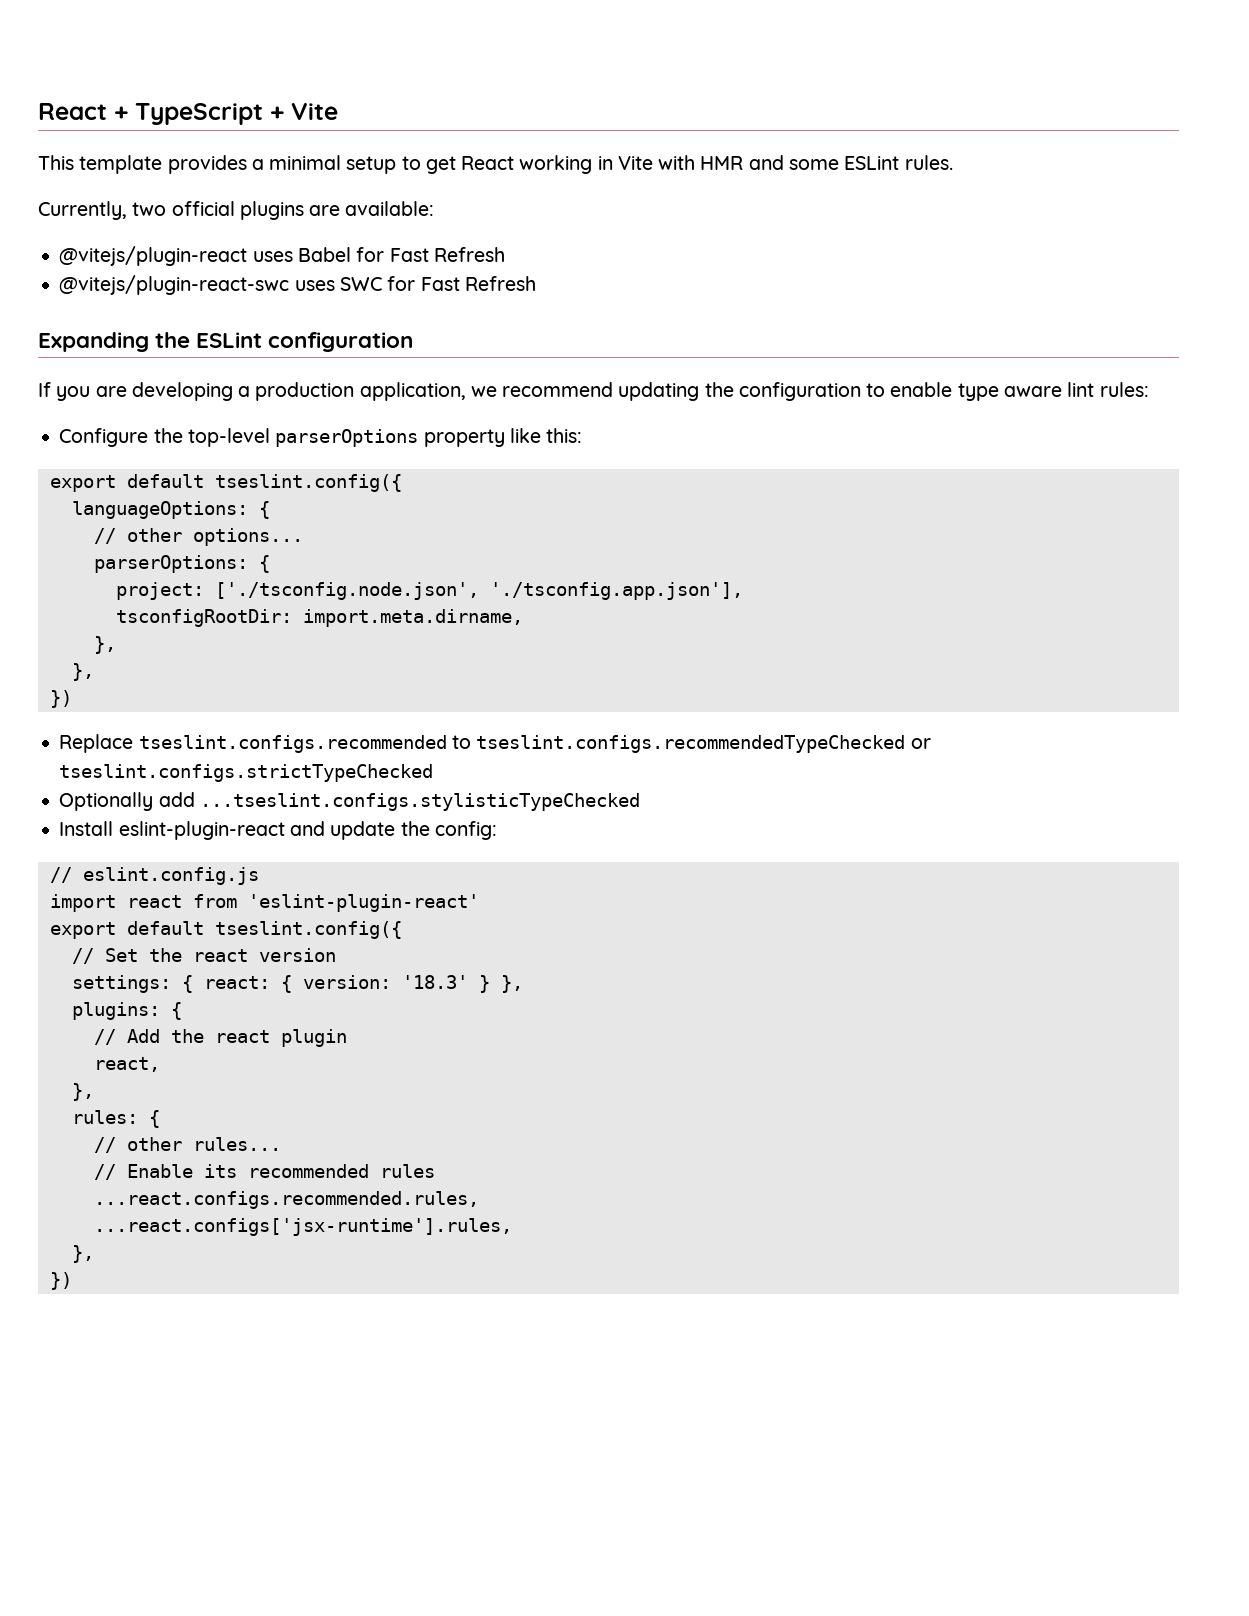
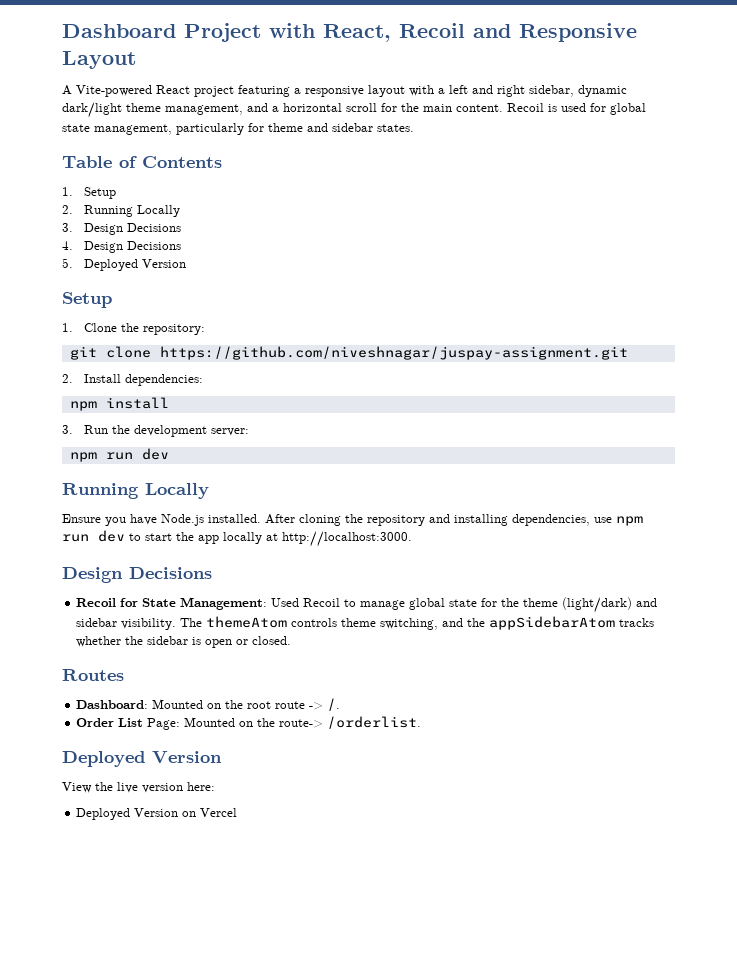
- React + TypeScript + Vite
- This template provides a minimal setup to get React working in Vite with HMR and some ESLint rules.
- Currently, two official plugins are available:
- @vitejs/plugin-react uses Babel for Fast Refresh
- @vitejs/plugin-react-swc uses SWC for Fast Refresh
- Expanding the ESLint configuration
- If you are developing a production application, we recommend updating the configuration to enable type aware lint rules:
- Configure the top-level parserOptions property like this:
- export default tseslint.config({
- languageOptions: {
- // other options...
- parserOptions: {
- project: ['./tsconfig.node.json', './tsconfig.app.json'],
- tsconfigRootDir: import.meta.dirname,
- },
- },
- })
- Replace tseslint.configs.recommended to tseslint.configs.recommendedTypeChecked or tseslint.configs.strictTypeChecked
- Optionally add ...tseslint.configs.stylisticTypeChecked
- Install eslint-plugin-react and update the config:
- // eslint.config.js
- import react from 'eslint-plugin-react'
- export default tseslint.config({
- // Set the react version
- settings: { react: { version: '18.3' } },
- plugins: {
- // Add the react plugin
- react,
- },
- rules: {
- // other rules...
- // Enable its recommended rules
- ...react.configs.recommended.rules,
- ...react.configs['jsx-runtime'].rules,
- },
- })
+ Dashboard Project with React, Recoil and Responsive Layout
+ A Vite-powered React project featuring a responsive layout with a left and right sidebar, dynamic dark/light theme management, and a horizontal scroll for the main content. Recoil is used for global state management, particularly for theme and sidebar states.
+ Table of Contents
+ 1. Setup
+ 2. Running Locally
+ 3. Design Decisions
+ 4. Design Decisions
+ 5. Deployed Version
+ Setup
+ 1. Clone the repository:
+ git clone https://github.com/niveshnagar/juspay-assignment.git
+ 2. Install dependencies:
+ npm install
+ 3. Run the development server:
+ npm run dev
+ Running Locally
+ Ensure you have Node.js installed. After cloning the repository and installing dependencies, use npm run dev to start the app locally at http://localhost:3000.
+ Design Decisions
+ Recoil for State Management: Used Recoil to manage global state for the theme (light/dark) and sidebar visibility. The themeAtom controls theme switching, and the appSidebarAtom tracks whether the sidebar is open or closed.
+ Routes
+ Dashboard: Mounted on the root route -> /.
+ Order List Page: Mounted on the route-> /orderlist.
+ Deployed Version
+ View the live version here:
+ Deployed Version on Vercel

